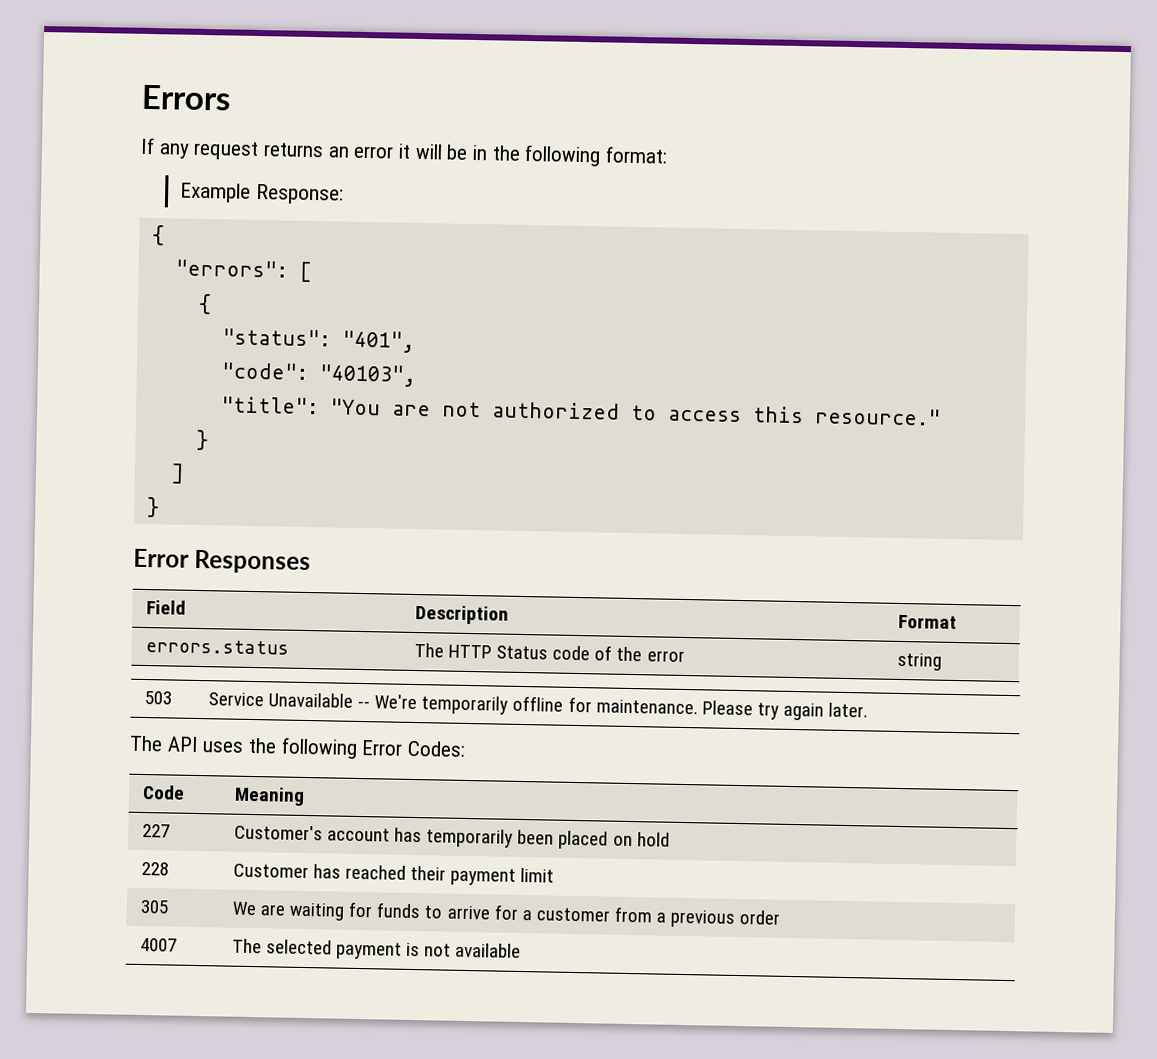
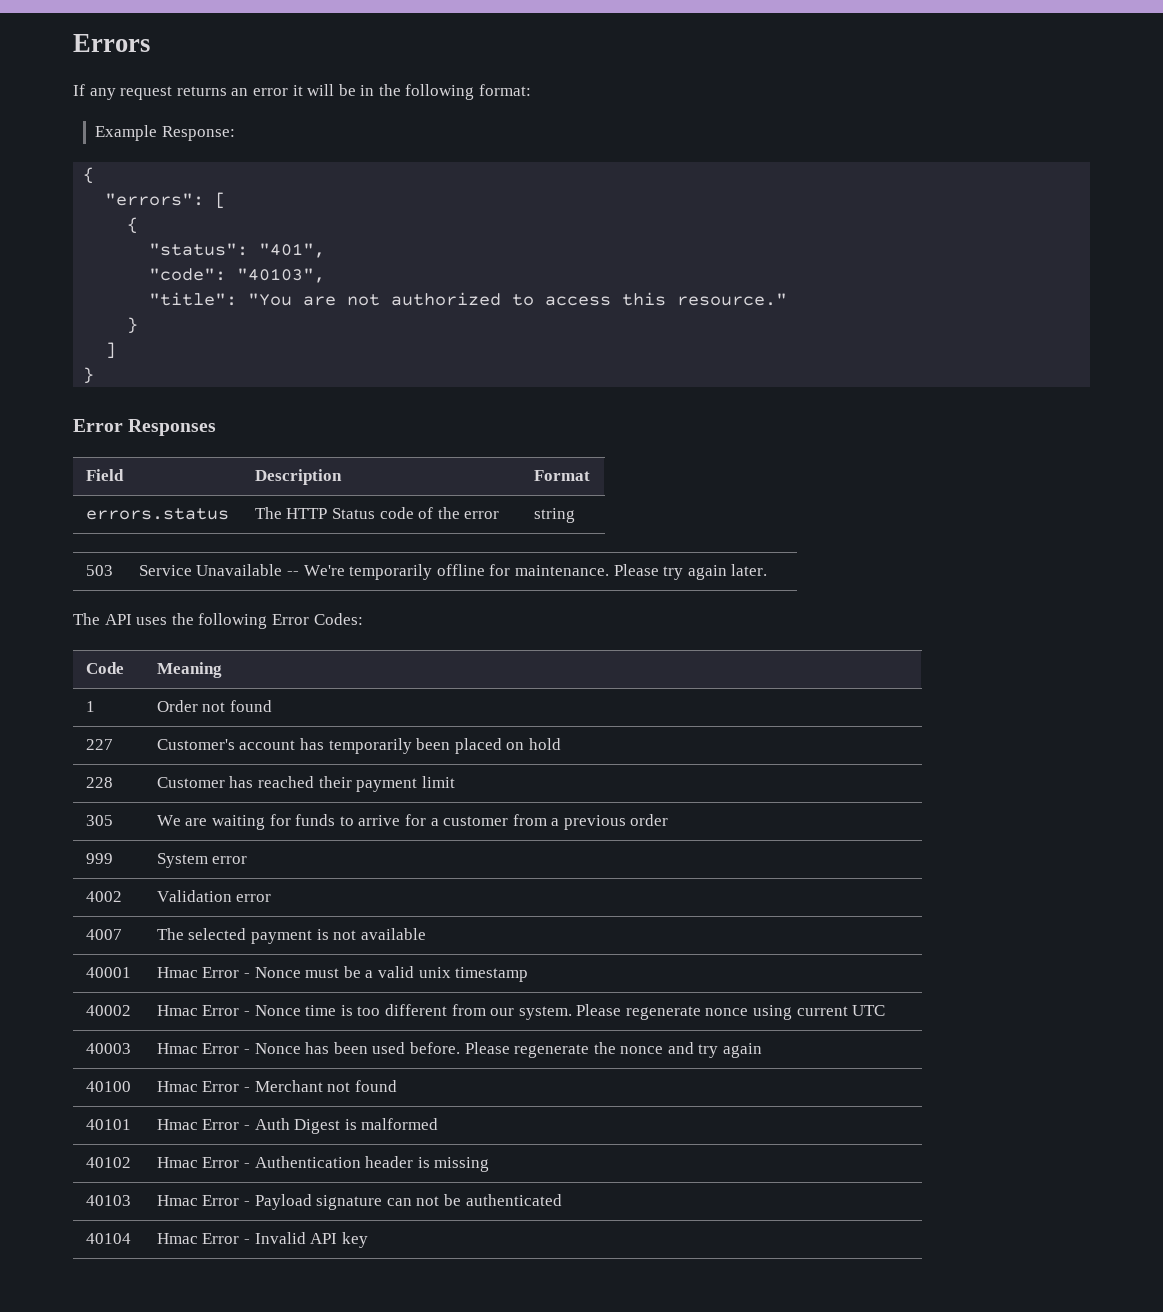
+ 1 | Order not found
+ 999 | System error
+ 4002 | Validation error
+ 40001 | Hmac Error - Nonce must be a valid unix timestamp
+ 40002 | Hmac Error - Nonce time is too different from our system. Please regenerate nonce using current UTC
+ 40003 | Hmac Error - Nonce has been used before. Please regenerate the nonce and try again
+ 40100 | Hmac Error - Merchant not found
+ 40101 | Hmac Error - Auth Digest is malformed
+ 40102 | Hmac Error - Authentication header is missing
+ 40103 | Hmac Error - Payload signature can not be authenticated
+ 40104 | Hmac Error - Invalid API key

